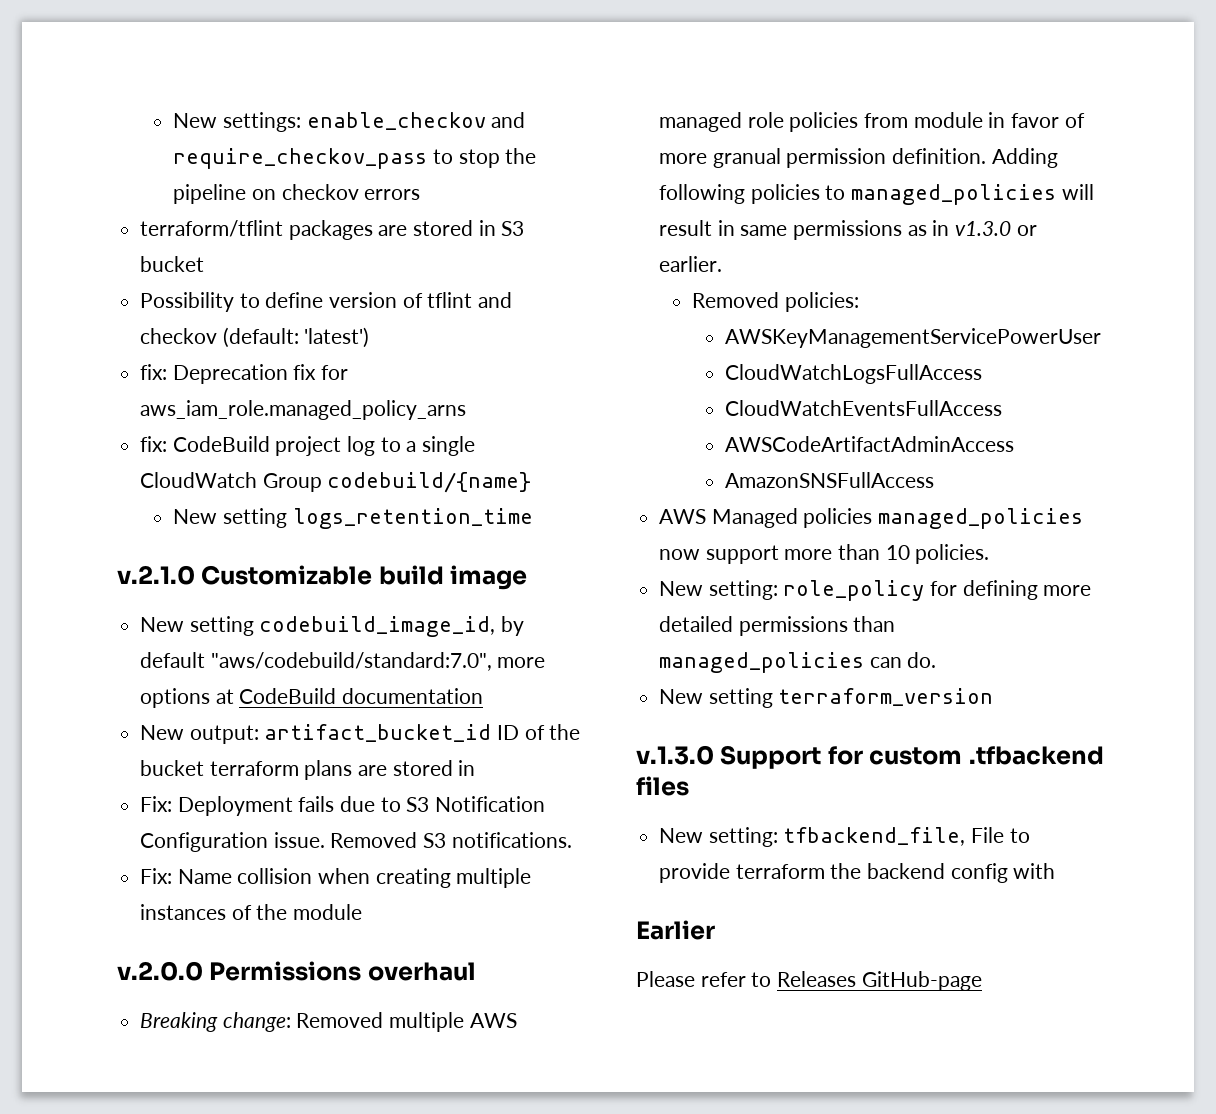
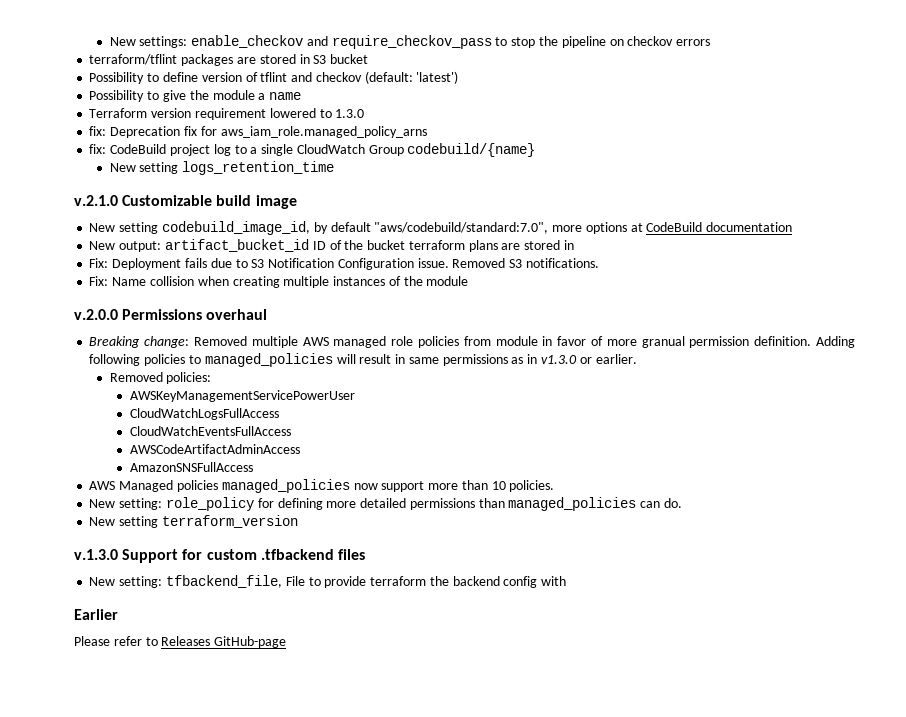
+ Possibility to give the module a name
+ Terraform version requirement lowered to 1.3.0

